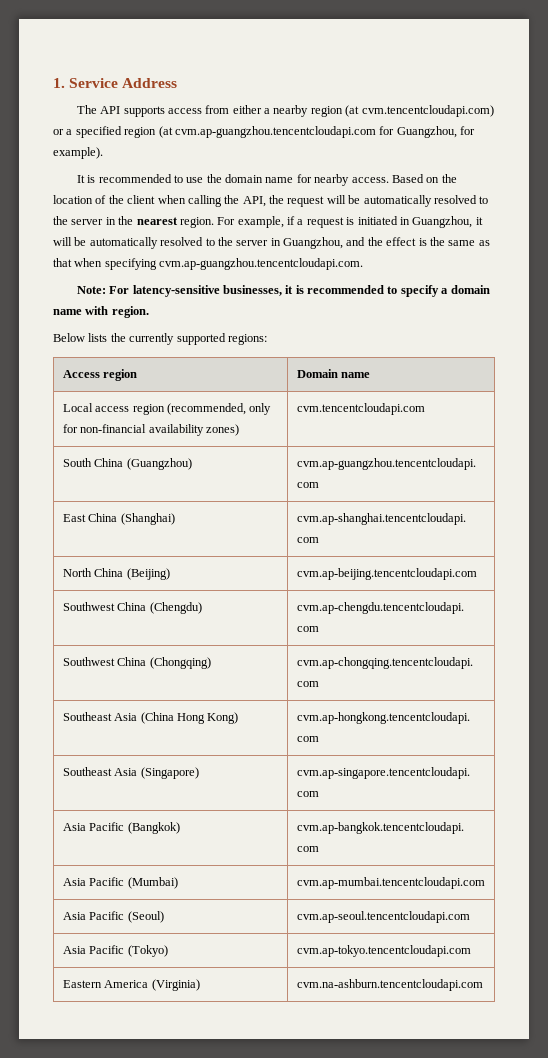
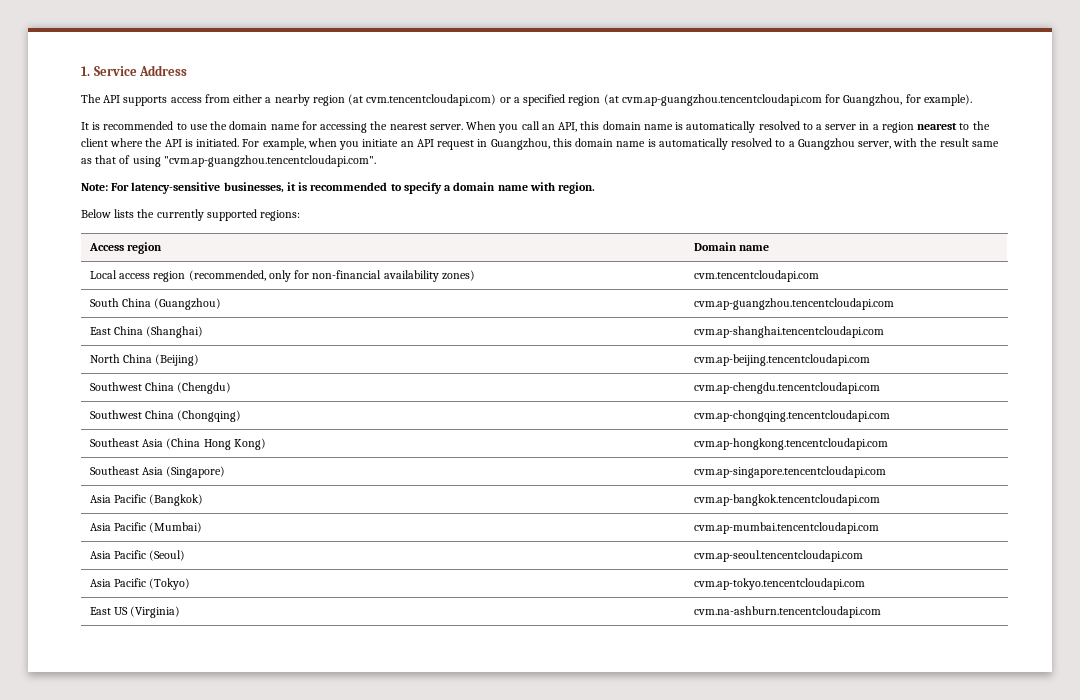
- It is recommended to use the domain name for nearby access. Based on the location of the client when calling the API, the request will be automatically resolved to the server in the nearest region. For example, if a request is initiated in Guangzhou, it will be automatically resolved to the server in Guangzhou, and the effect is the same as that when specifying cvm.ap-guangzhou.tencentcloudapi.com.
+ It is recommended to use the domain name for accessing the nearest server. When you call an API, this domain name is automatically resolved to a server in a region nearest to the client where the API is initiated. For example, when you initiate an API request in Guangzhou, this domain name is automatically resolved to a Guangzhou server, with the result same as that of using "cvm.ap-guangzhou.tencentcloudapi.com".
- Eastern America (Virginia) | cvm.na-ashburn.tencentcloudapi.com
+ East US (Virginia) | cvm.na-ashburn.tencentcloudapi.com

